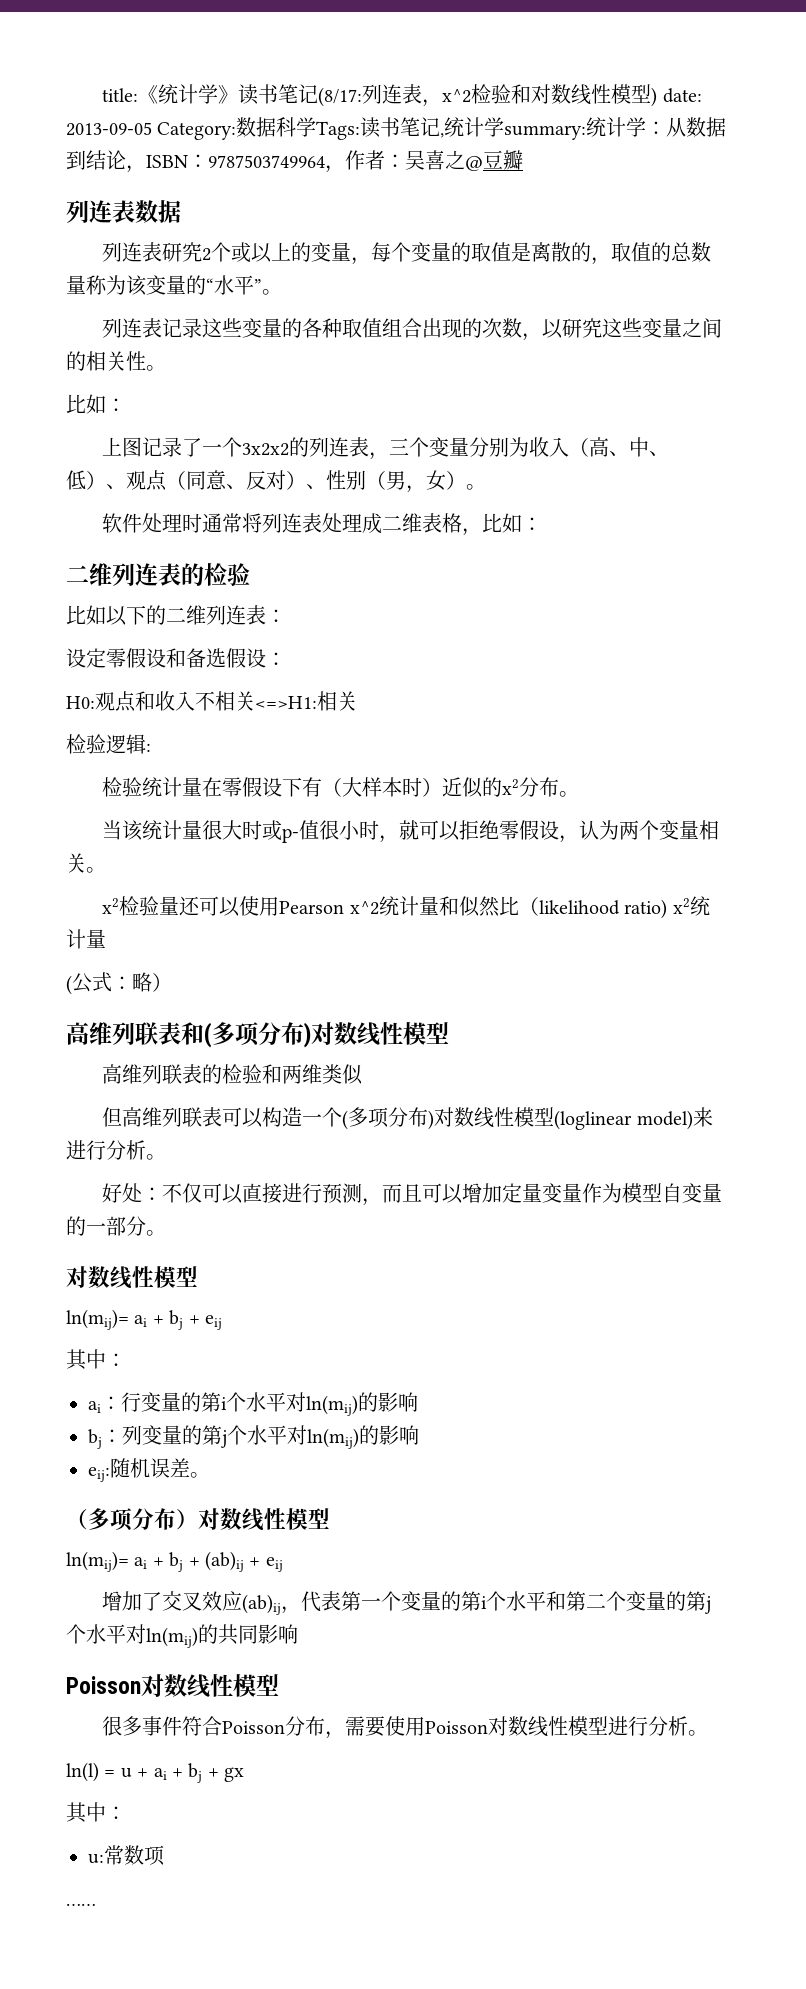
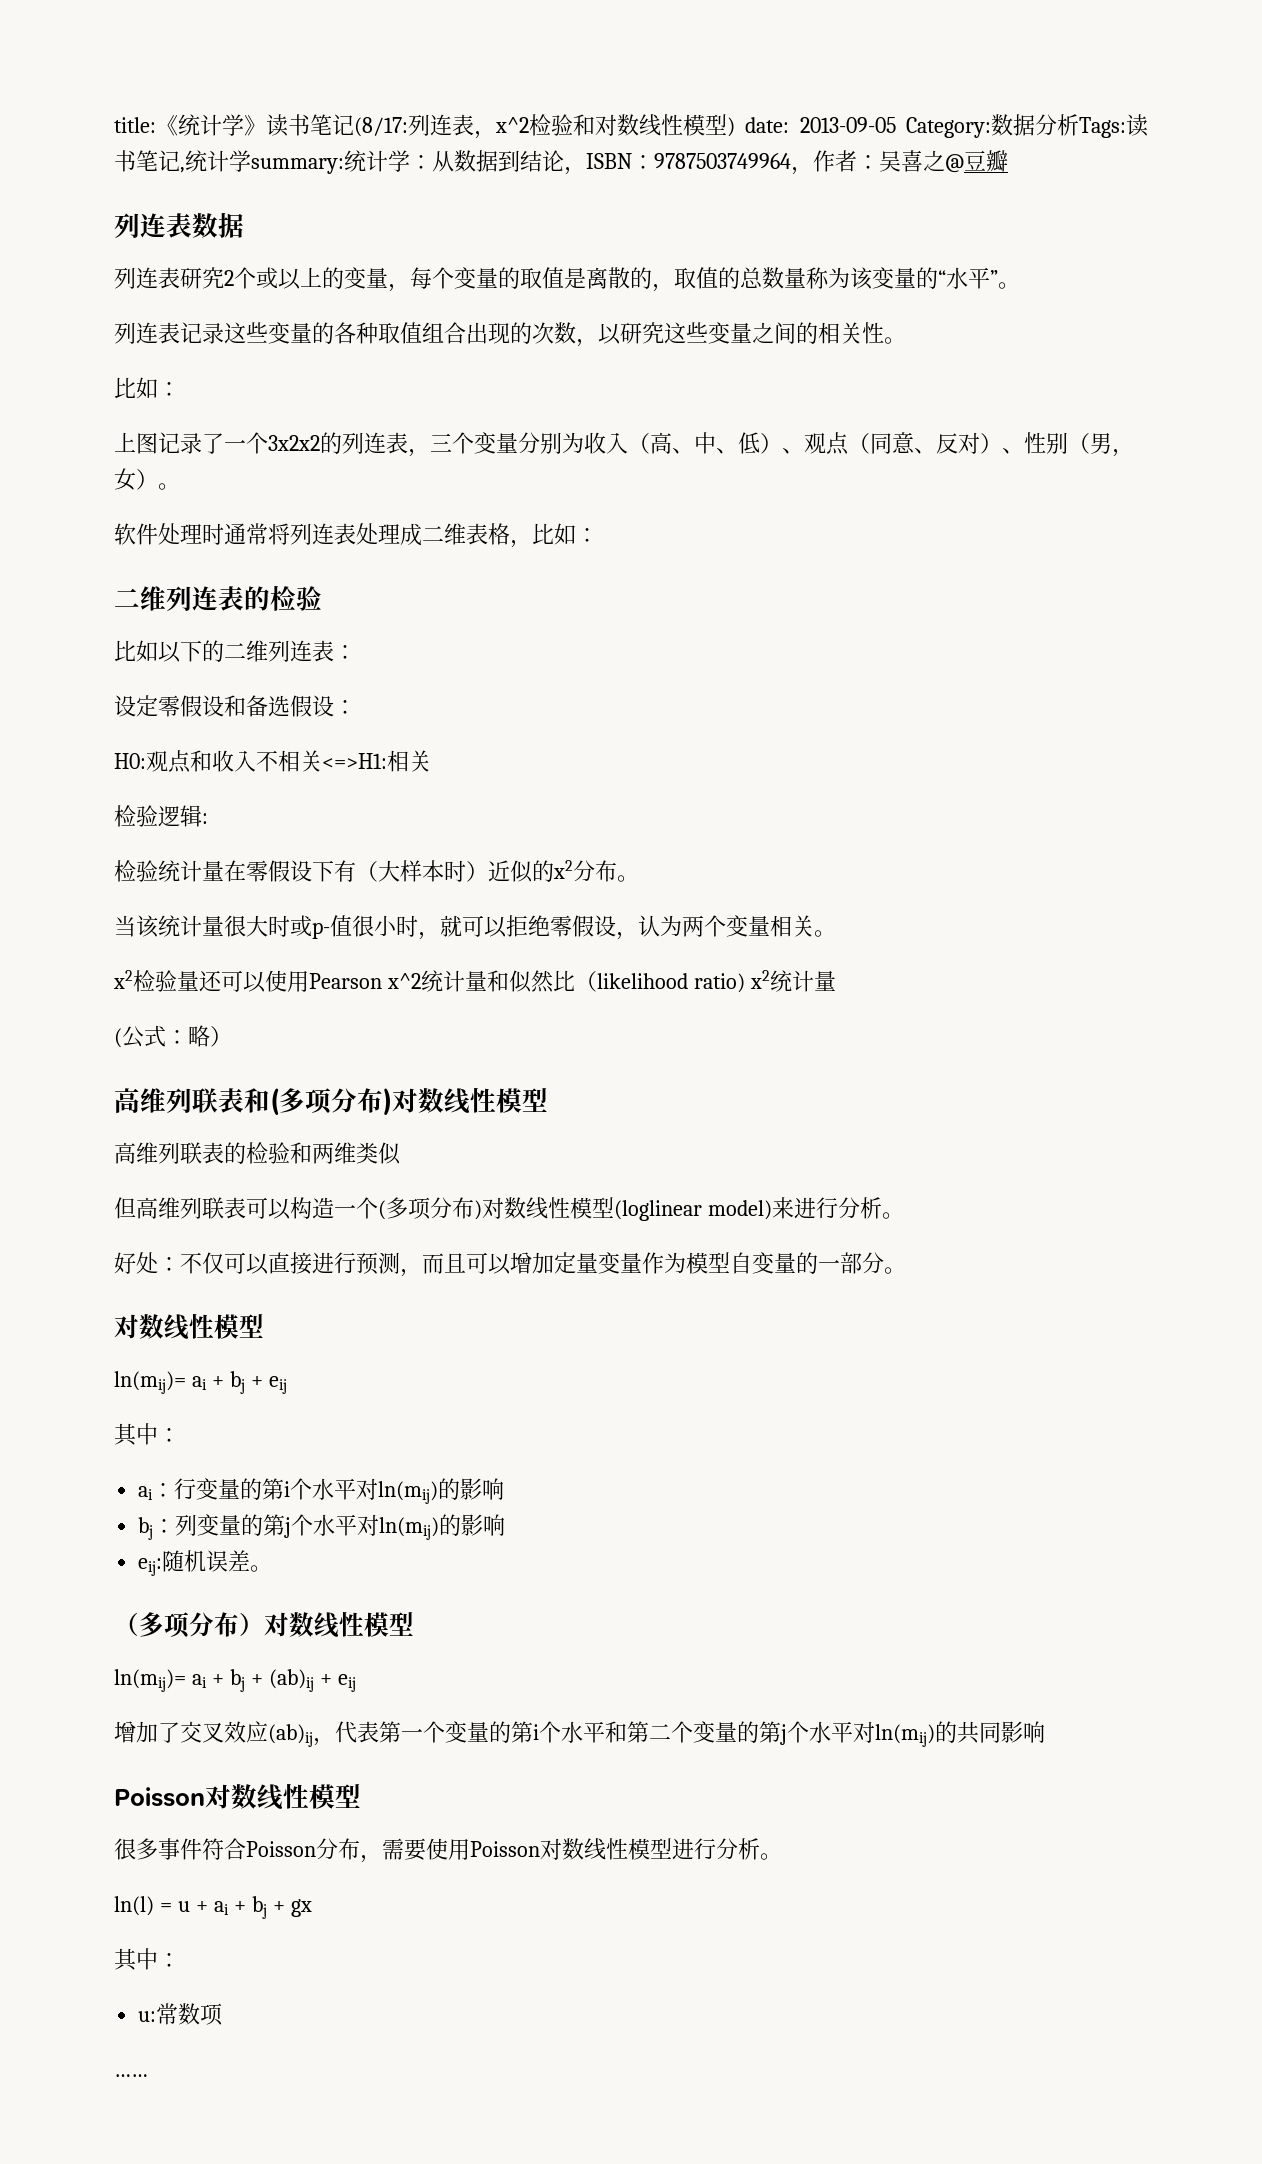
- title:《统计学》读书笔记(8/17:列连表，x^2检验和对数线性模型) date: 2013-09-05 Category:数据科学Tags:读书笔记,统计学summary:统计学：从数据到结论，ISBN：9787503749964，作者：吴喜之@豆瓣
+ title:《统计学》读书笔记(8/17:列连表，x^2检验和对数线性模型) date: 2013-09-05 Category:数据分析Tags:读书笔记,统计学summary:统计学：从数据到结论，ISBN：9787503749964，作者：吴喜之@豆瓣

